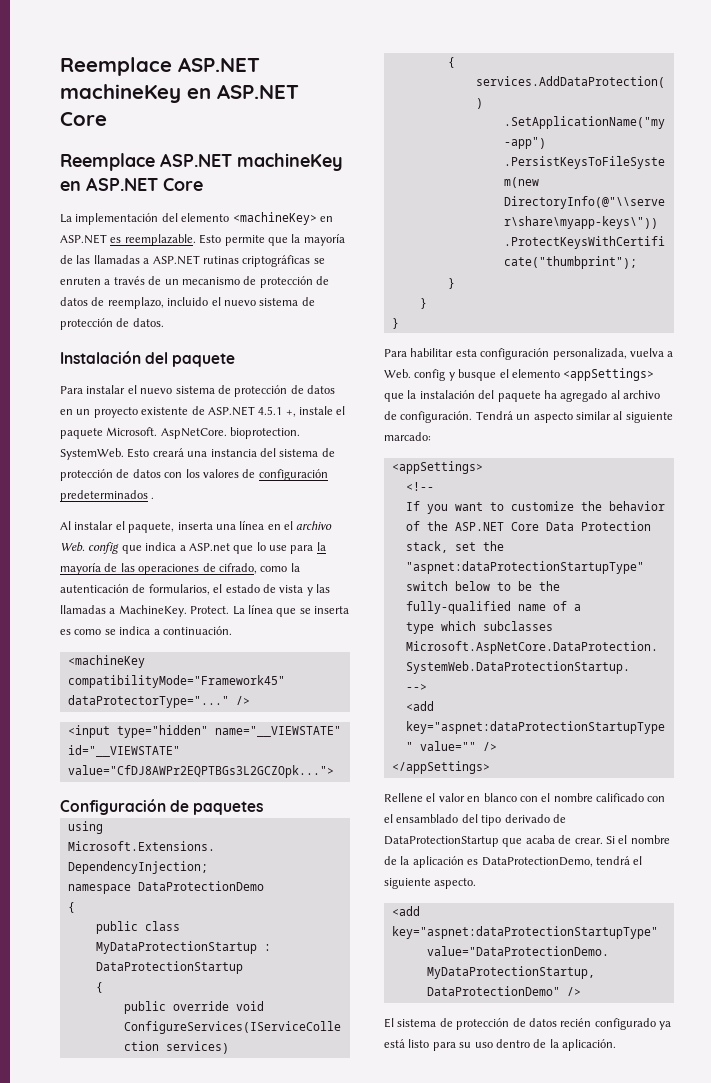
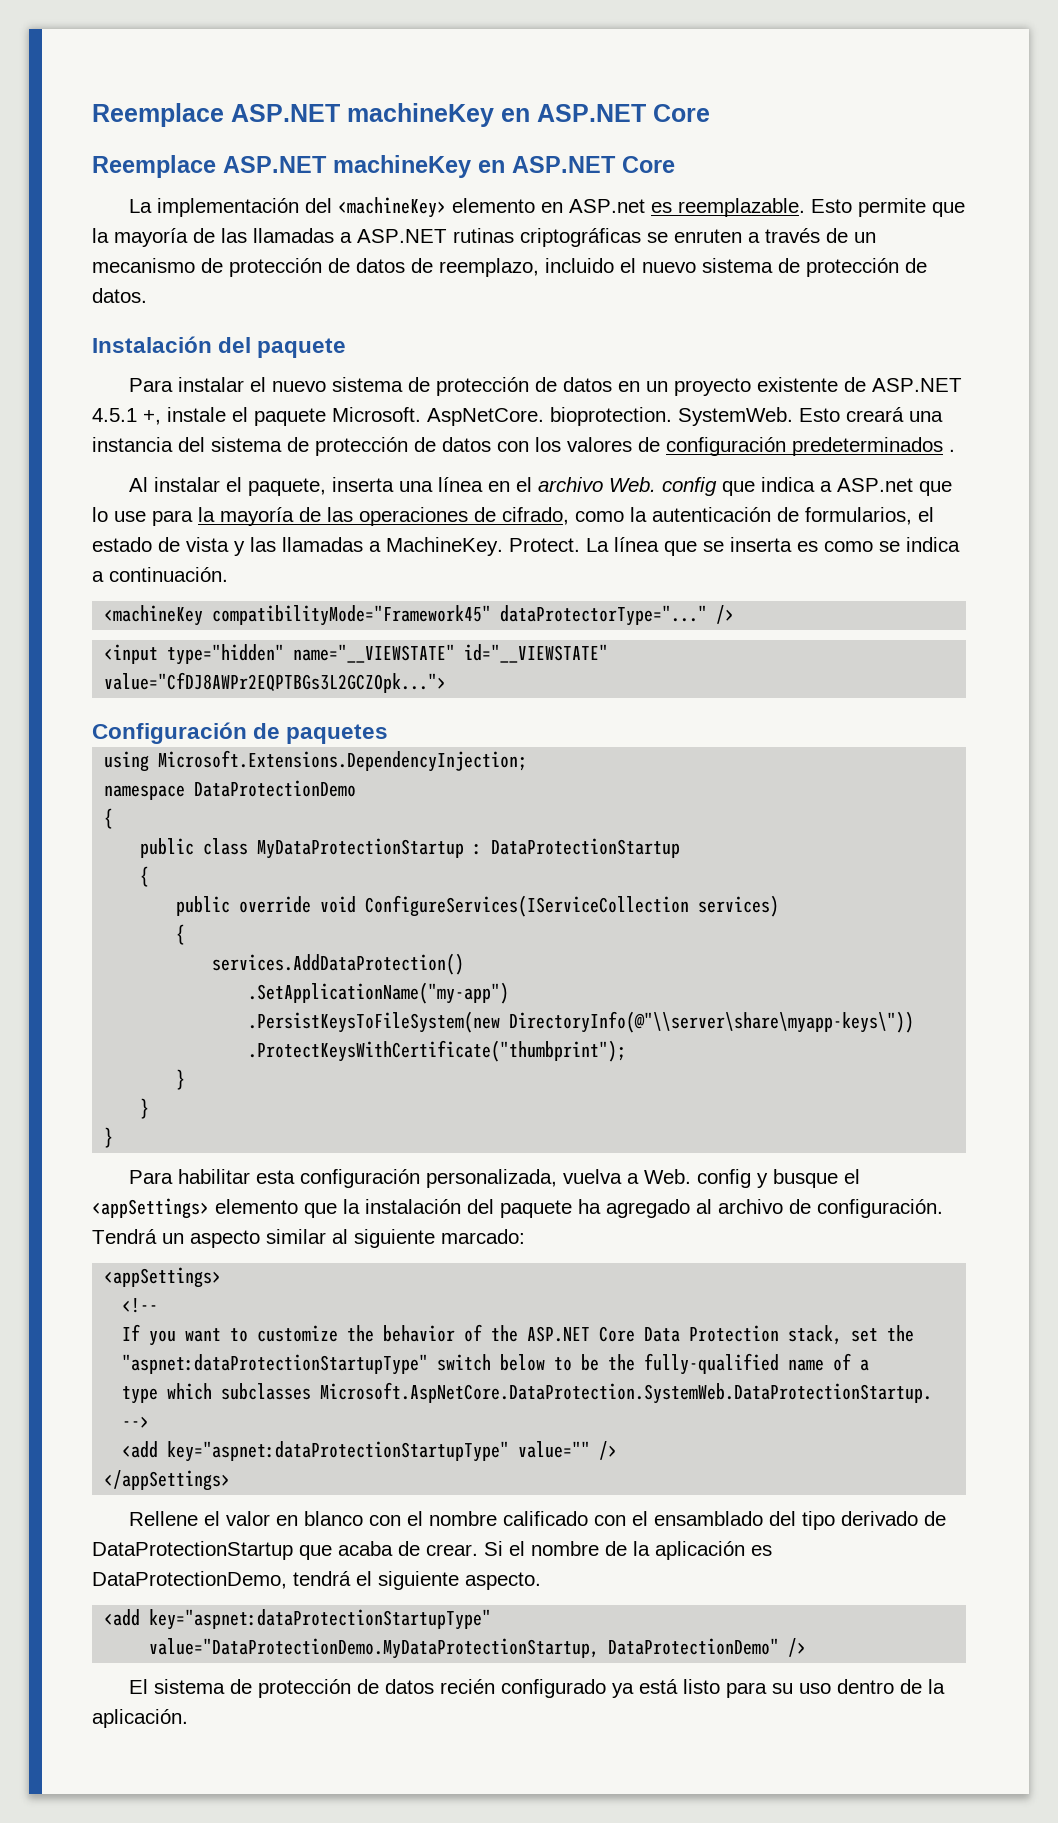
- La implementación del elemento <machineKey> en ASP.NET es reemplazable.
+ La implementación del <machineKey> elemento en ASP.net es reemplazable.
- Para habilitar esta configuración personalizada, vuelva a Web. config y busque el elemento <appSettings> que la instalación del paquete ha agregado al archivo de configuración.
+ Para habilitar esta configuración personalizada, vuelva a Web. config y busque el <appSettings> elemento que la instalación del paquete ha agregado al archivo de configuración.

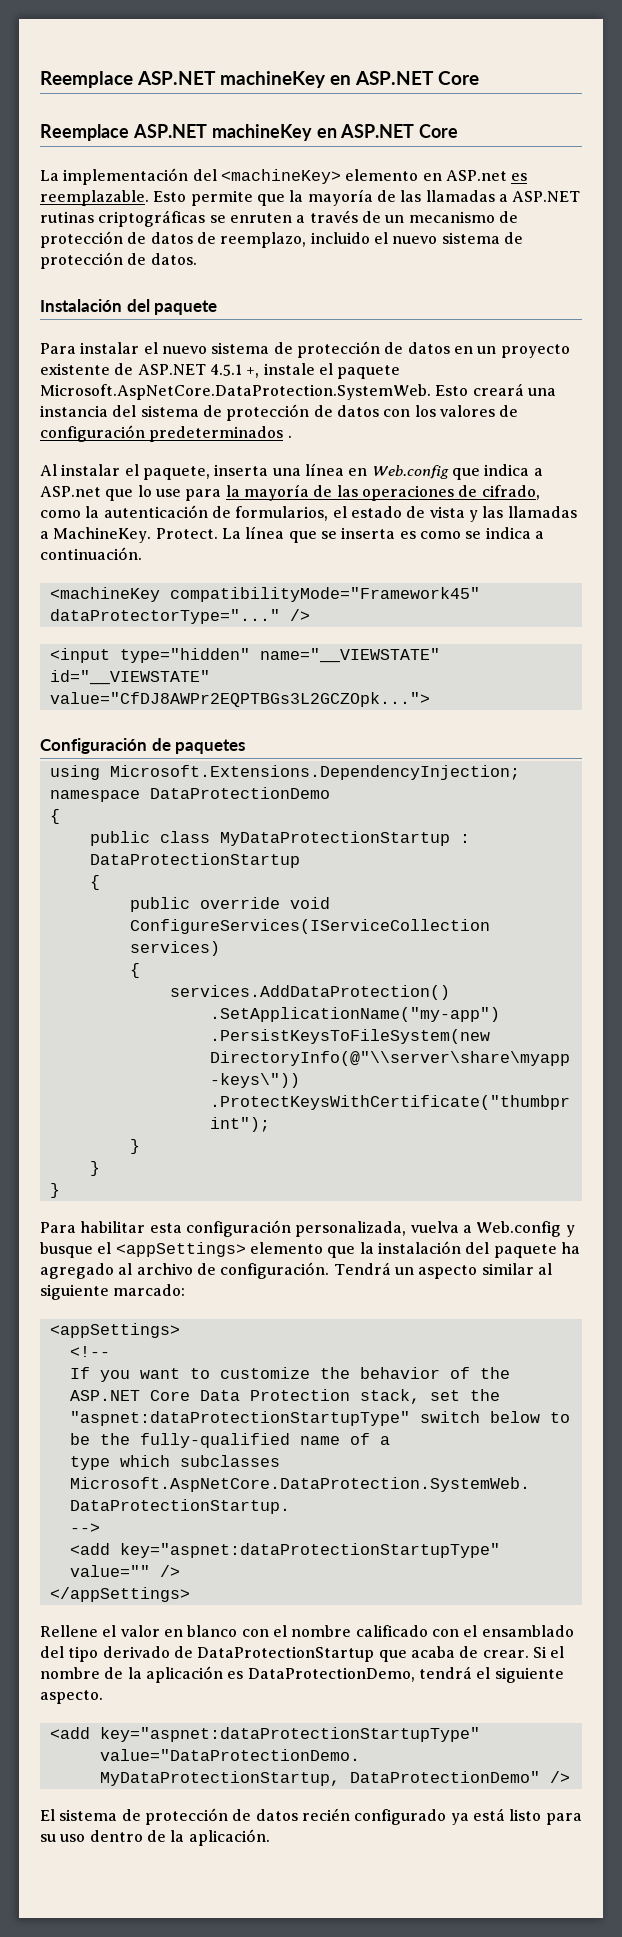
- Para instalar el nuevo sistema de protección de datos en un proyecto existente de ASP.NET 4.5.1 +, instale el paquete Microsoft. AspNetCore. bioprotection. SystemWeb. Esto creará una instancia del sistema de protección de datos con los valores de configuración predeterminados .
+ Para instalar el nuevo sistema de protección de datos en un proyecto existente de ASP.NET 4.5.1 +, instale el paquete Microsoft.AspNetCore.DataProtection.SystemWeb. Esto creará una instancia del sistema de protección de datos con los valores de configuración predeterminados .
- Al instalar el paquete, inserta una línea en el archivo Web. config que indica a ASP.net que lo use para la mayoría de las operaciones de cifrado, como la autenticación de formularios, el estado de vista y las llamadas a MachineKey.
+ Al instalar el paquete, inserta una línea en Web.config que indica a ASP.net que lo use para la mayoría de las operaciones de cifrado, como la autenticación de formularios, el estado de vista y las llamadas a MachineKey.
- Para habilitar esta configuración personalizada, vuelva a Web. config y busque el <appSettings> elemento que la instalación del paquete ha agregado al archivo de configuración.
+ Para habilitar esta configuración personalizada, vuelva a Web.config y busque el <appSettings> elemento que la instalación del paquete ha agregado al archivo de configuración.

